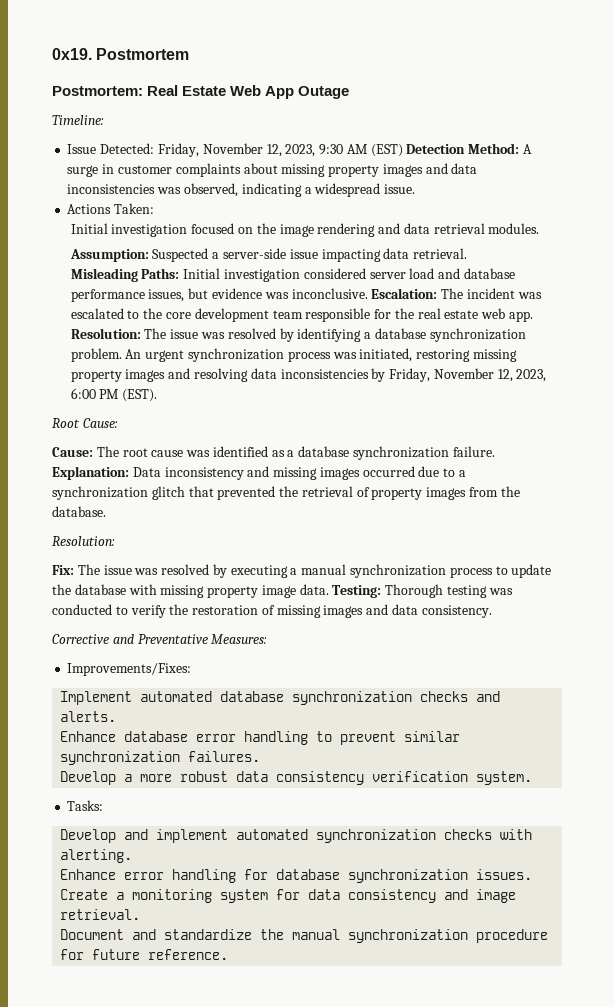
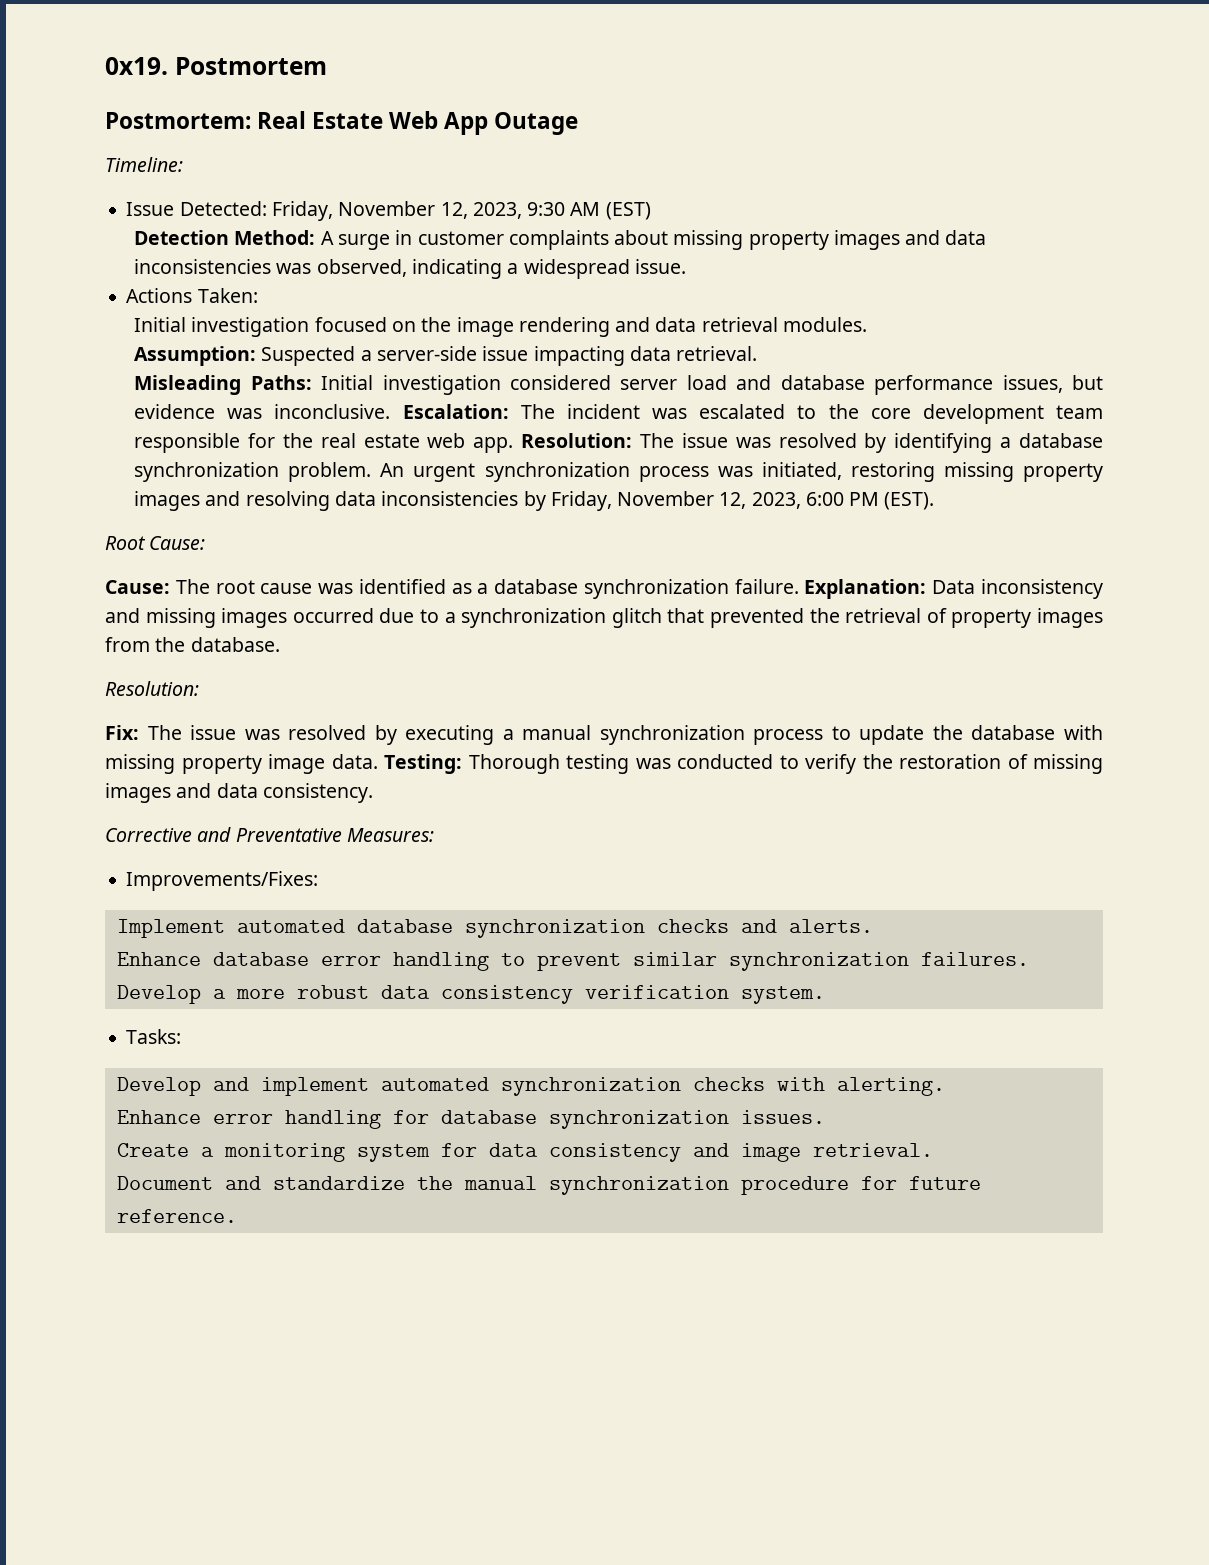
- Issue Detected: Friday, November 12, 2023, 9:30 AM (EST) Detection Method: A surge in customer complaints about missing property images and data inconsistencies was observed, indicating a widespread issue.
+ Issue Detected: Friday, November 12, 2023, 9:30 AM (EST)
+ Detection Method: A surge in customer complaints about missing property images and data inconsistencies was observed, indicating a widespread issue.

